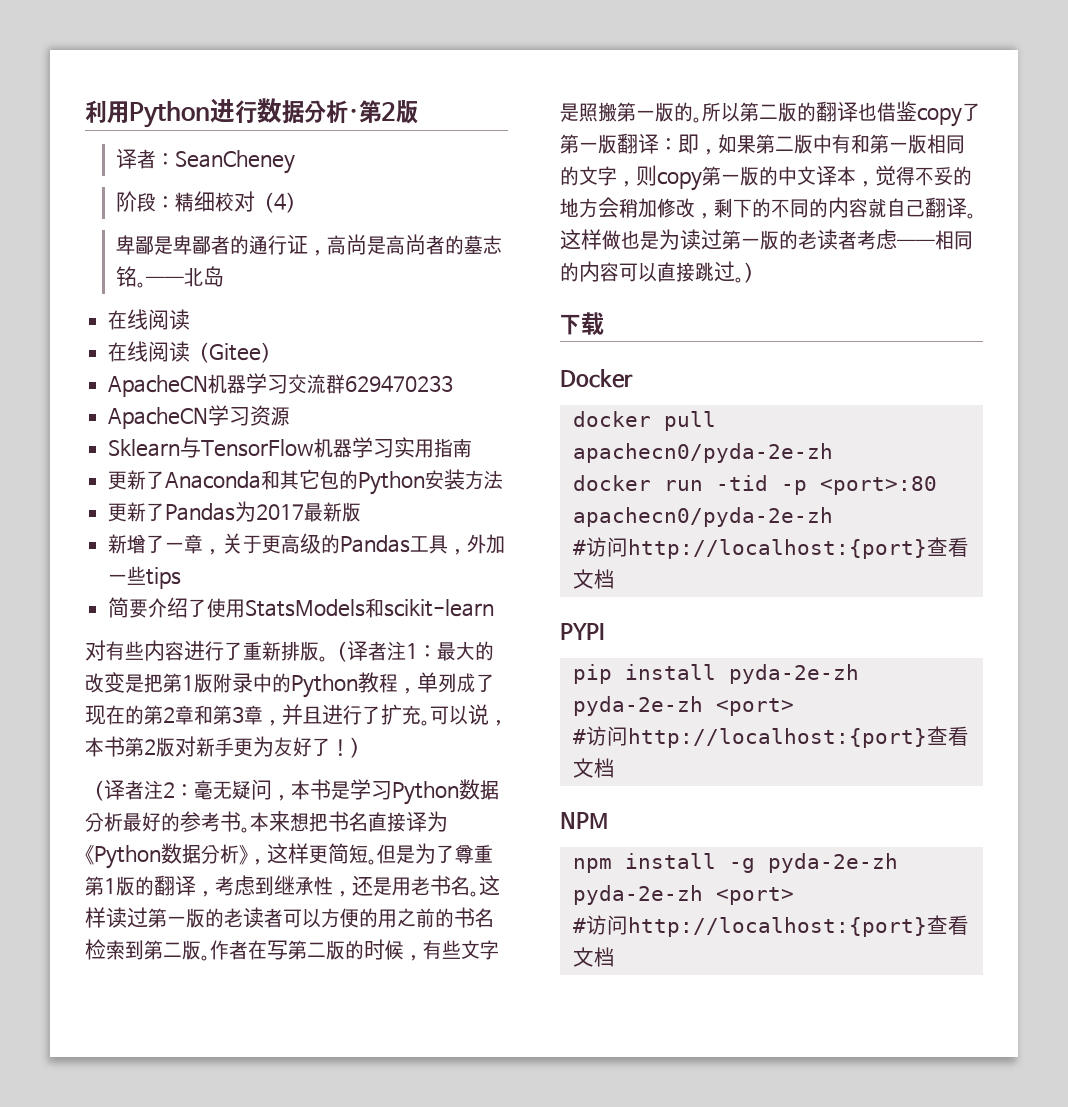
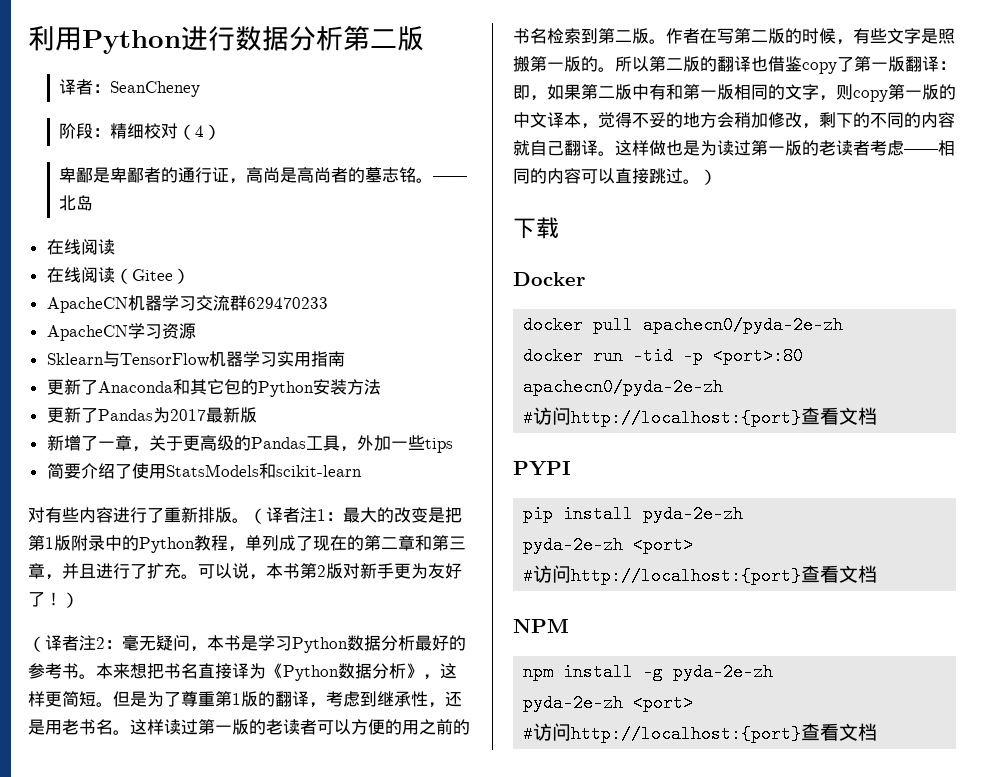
- 利用Python进行数据分析·第2版
+ 利用Python进行数据分析第二版
- （译者注1：最大的改变是把第1版附录中的Python教程，单列成了现在的第2章和第3章，并且进行了扩充。
+ （译者注1：最大的改变是把第1版附录中的Python教程，单列成了现在的第二章和第三章，并且进行了扩充。

